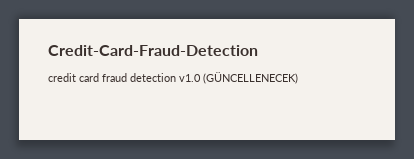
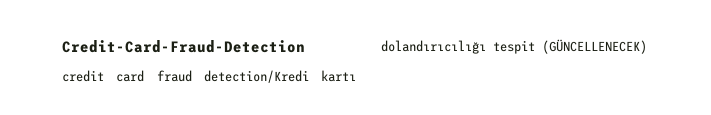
- credit card fraud detection v1.0 (GÜNCELLENECEK)
+ credit card fraud detection/Kredi kartı dolandırıcılığı tespit (GÜNCELLENECEK)

